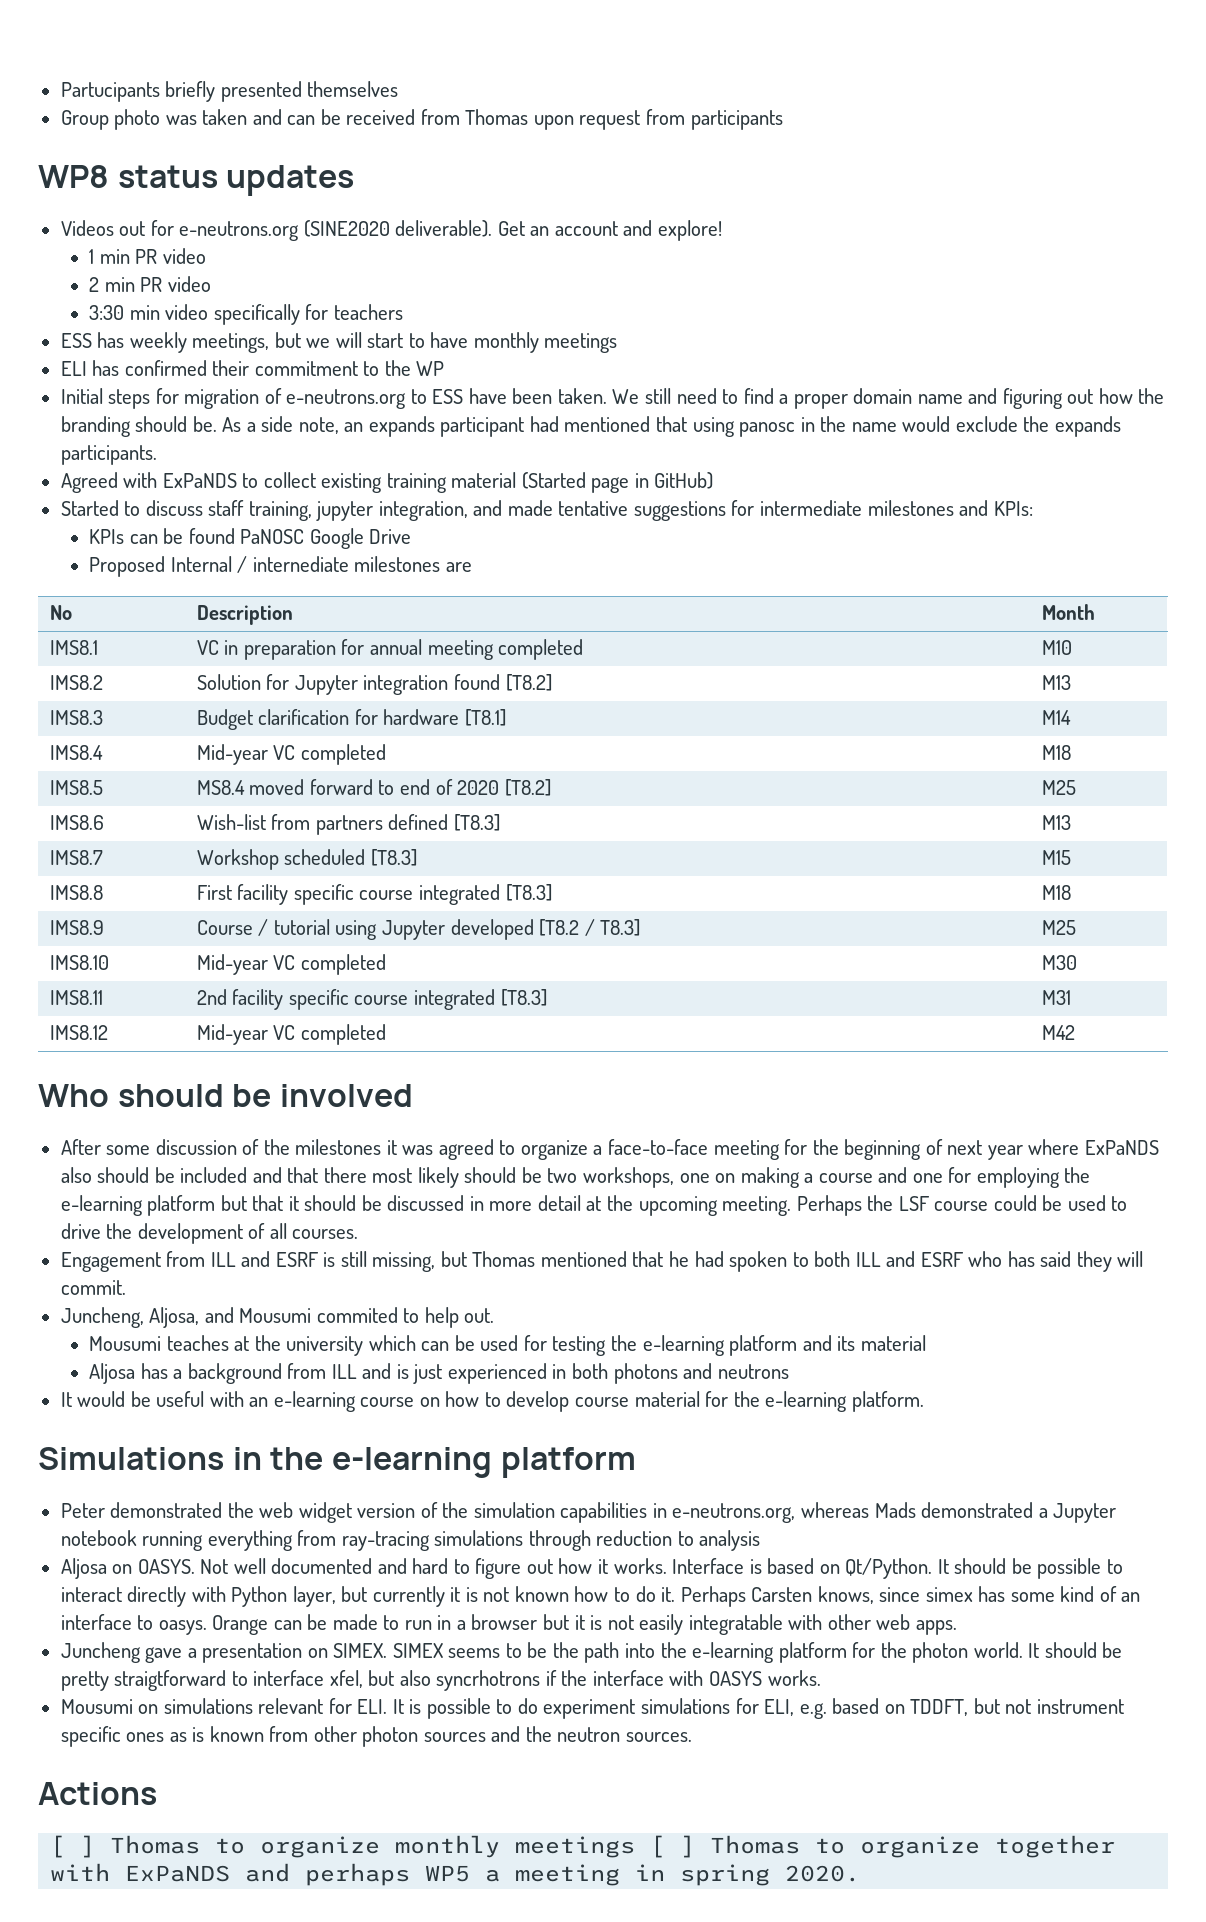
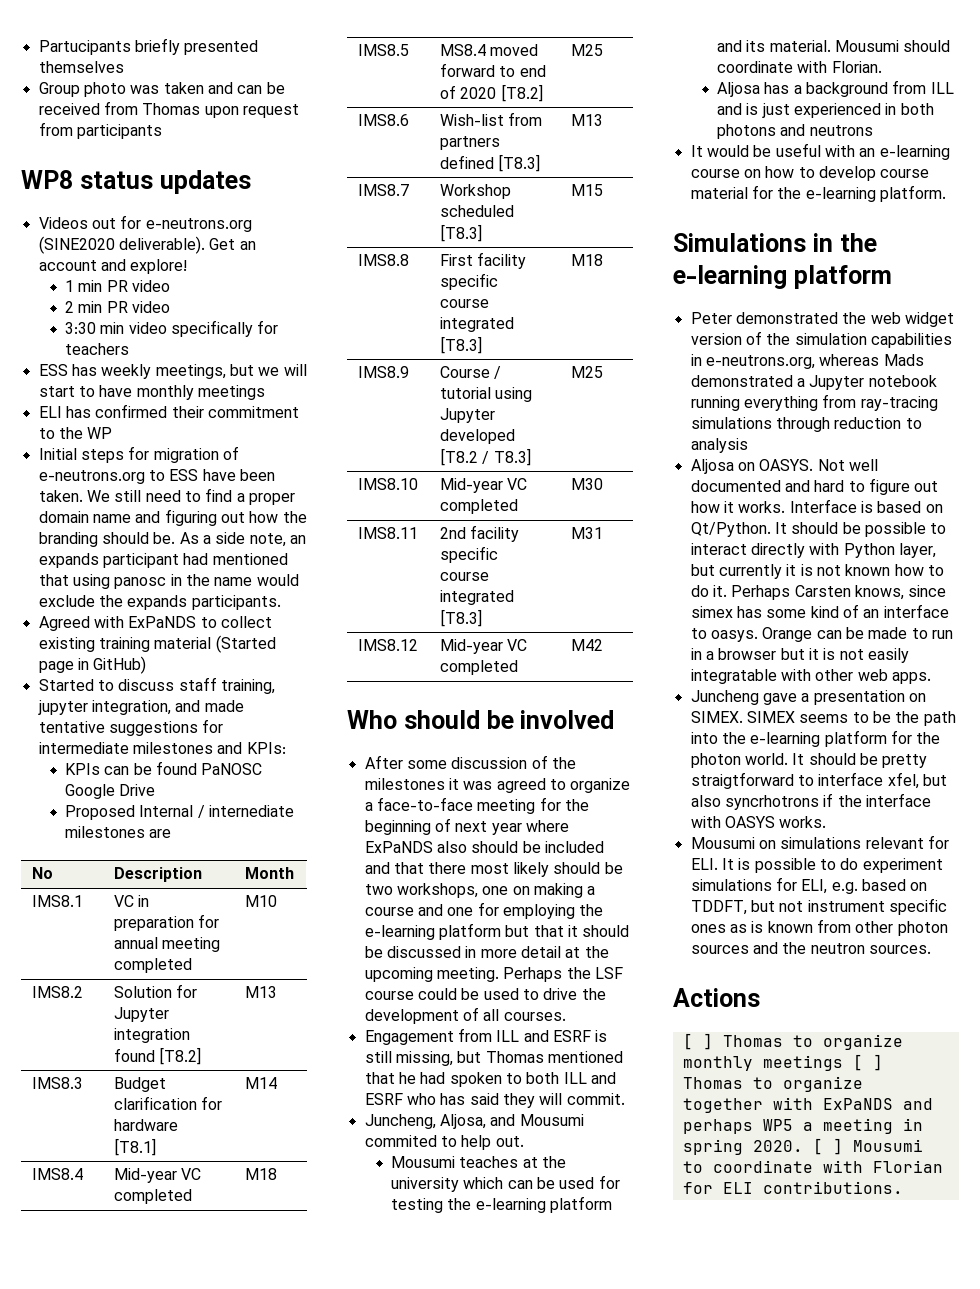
- Mousumi teaches at the university which can be used for testing the e-learning platform and its material
+ Mousumi teaches at the university which can be used for testing the e-learning platform and its material. Mousumi should coordinate with Florian.
+ [ ] Mousumi to coordinate with Florian for ELI contributions.

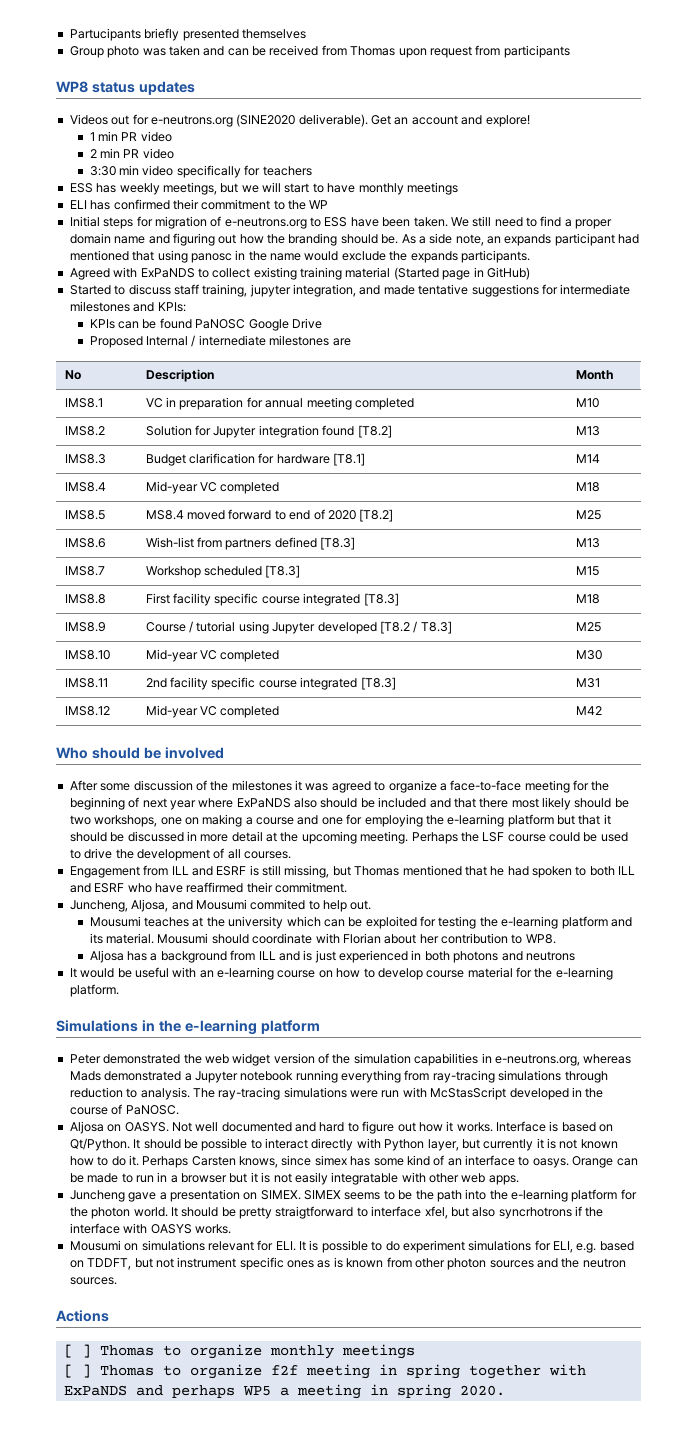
- Engagement from ILL and ESRF is still missing, but Thomas mentioned that he had spoken to both ILL and ESRF who has said they will commit.
+ Engagement from ILL and ESRF is still missing, but Thomas mentioned that he had spoken to both ILL and ESRF who have reaffirmed their commitment.
- Mousumi teaches at the university which can be used for testing the e-learning platform and its material.
+ Mousumi teaches at the university which can be exploited for testing the e-learning platform and its material.
- Mousumi should coordinate with Florian.
+ Mousumi should coordinate with Florian about her contribution to WP8.
- Peter demonstrated the web widget version of the simulation capabilities in e-neutrons.org, whereas Mads demonstrated a Jupyter notebook running everything from ray-tracing simulations through reduction to analysis
+ Peter demonstrated the web widget version of the simulation capabilities in e-neutrons.org, whereas Mads demonstrated a Jupyter notebook running everything from ray-tracing simulations through reduction to analysis. The ray-tracing simulations were run with McStasScript developed in the course of PaNOSC.
- [ ] Thomas to organize monthly meetings [ ] Thomas to organize together with ExPaNDS and perhaps WP5 a meeting in spring 2020. [ ] Mousumi to coordinate with Florian for ELI contributions.
+ [ ] Thomas to organize monthly meetings
+ [ ] Thomas to organize f2f meeting in spring together with ExPaNDS and perhaps WP5 a meeting in spring 2020.

